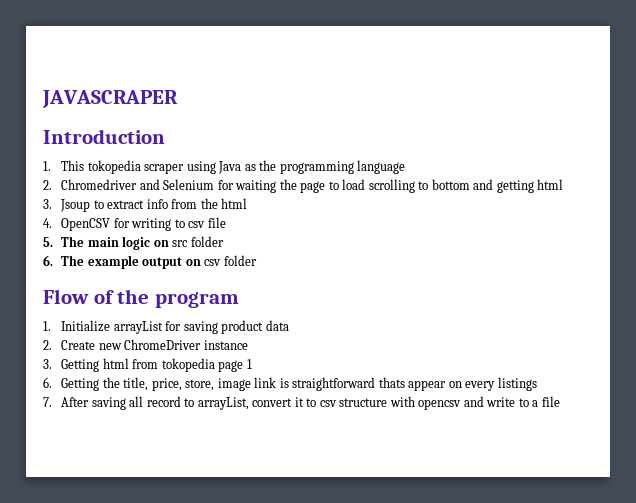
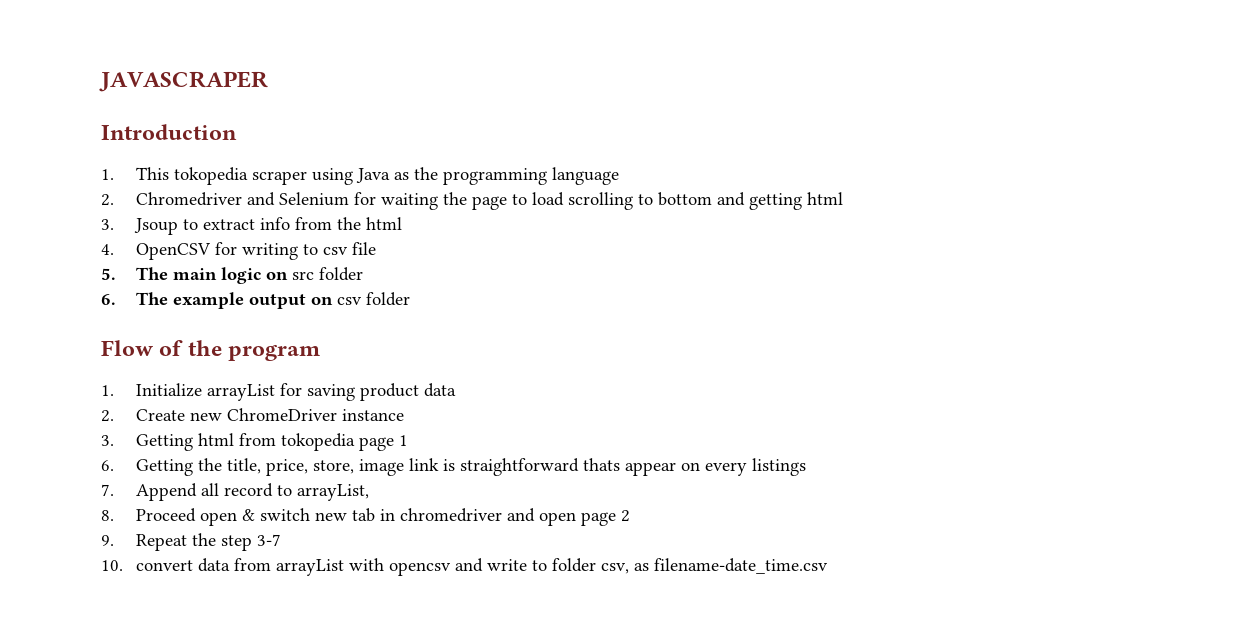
- 7. After saving all record to arrayList, convert it to csv structure with opencsv and write to a file
+ 7. Append all record to arrayList,
+ 8. Proceed open & switch new tab in chromedriver and open page 2
+ 9. Repeat the step 3-7
+ 10. convert data from arrayList with opencsv and write to folder csv, as filename-date_time.csv

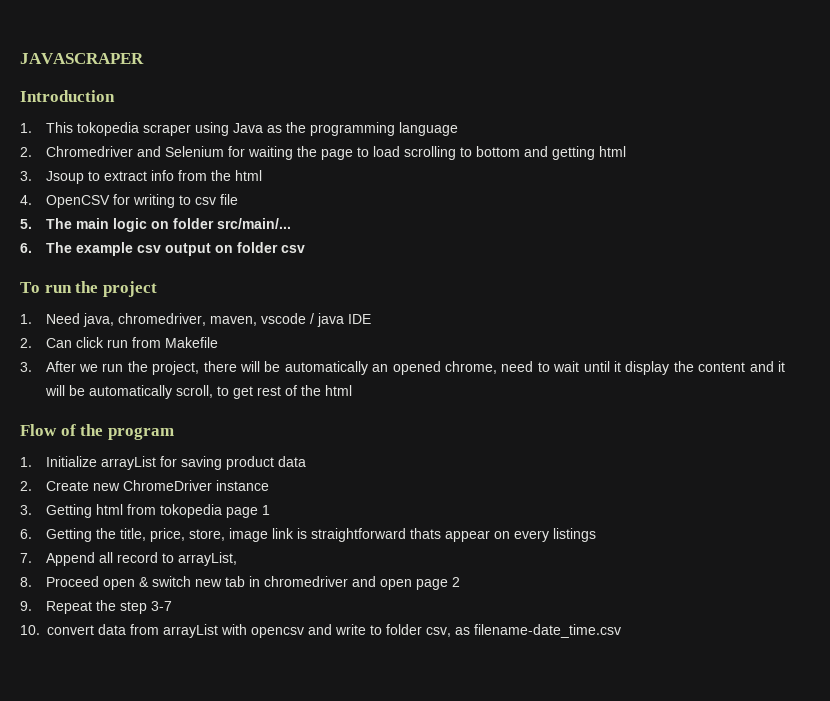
- 5. The main logic on src folder
+ 5. The main logic on folder src/main/...
- 6. The example output on csv folder
+ 6. The example csv output on folder csv
+ To run the project
+ 1. Need java, chromedriver, maven, vscode / java IDE
+ 2. Can click run from Makefile
+ 3. After we run the project, there will be automatically an opened chrome, need to wait until it display the content and it will be automatically scroll, to get rest of the html

